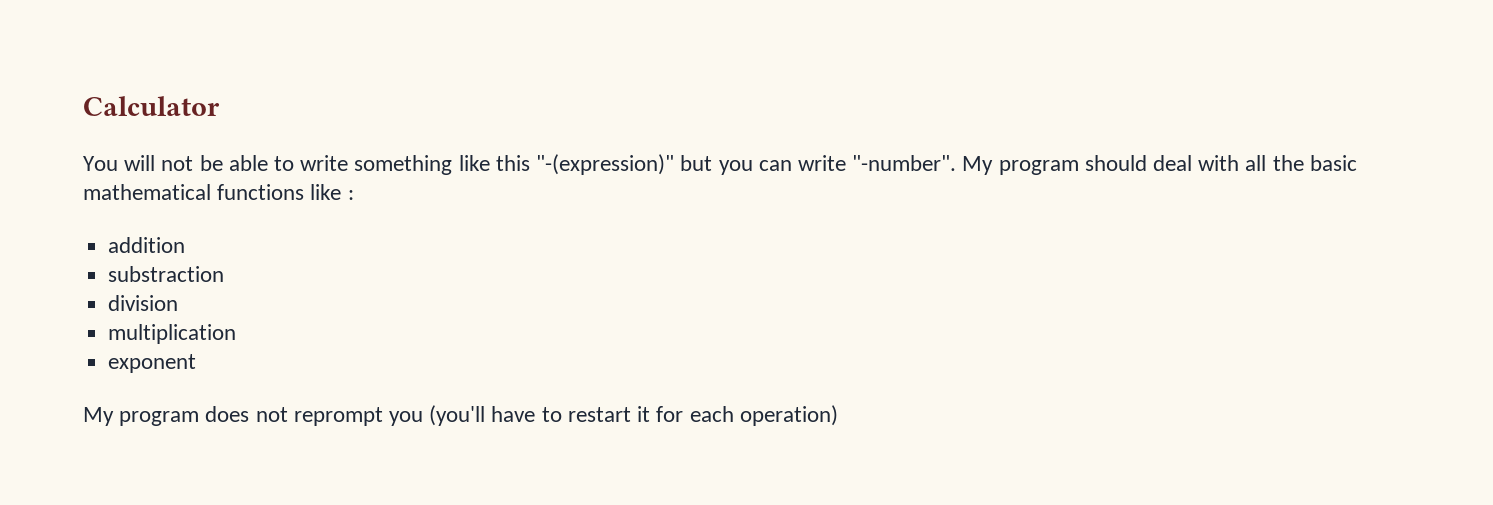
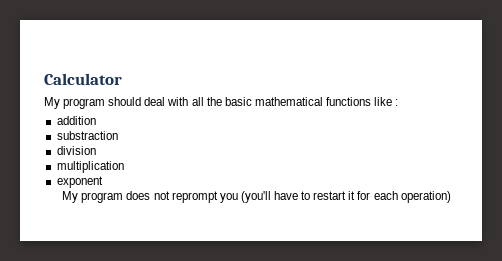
- You will not be able to write something like this "-(expression)" but you can write "-number".

